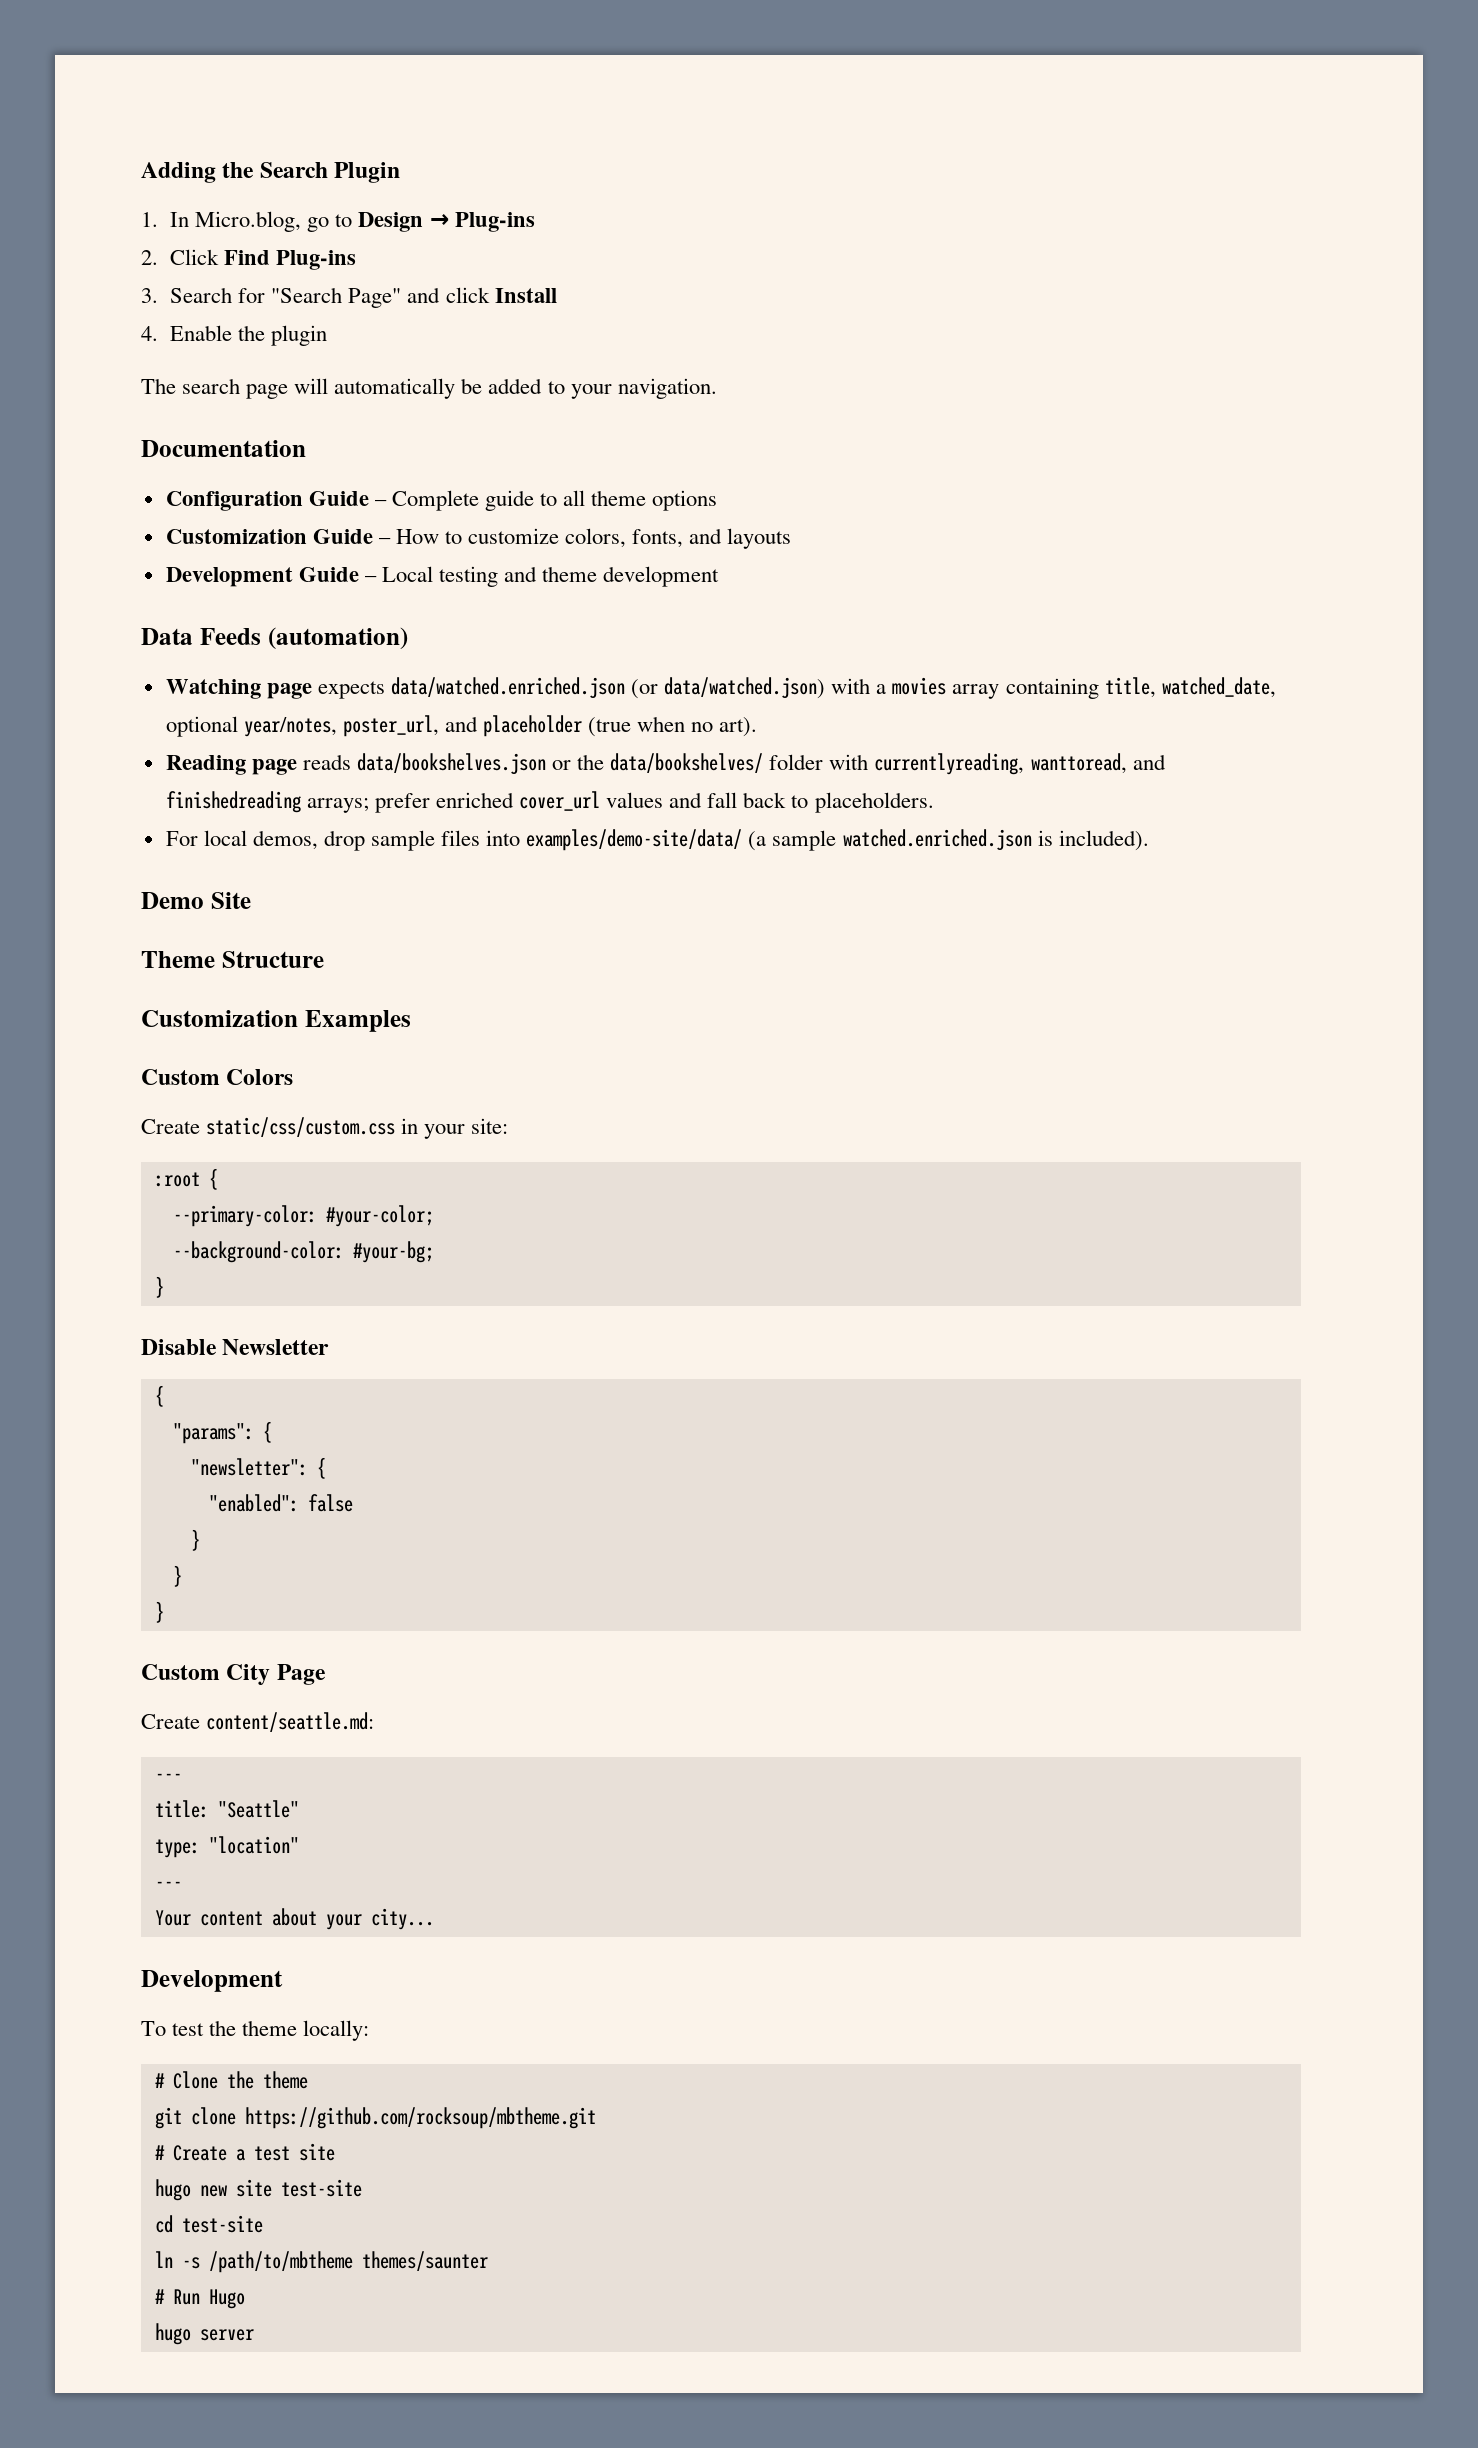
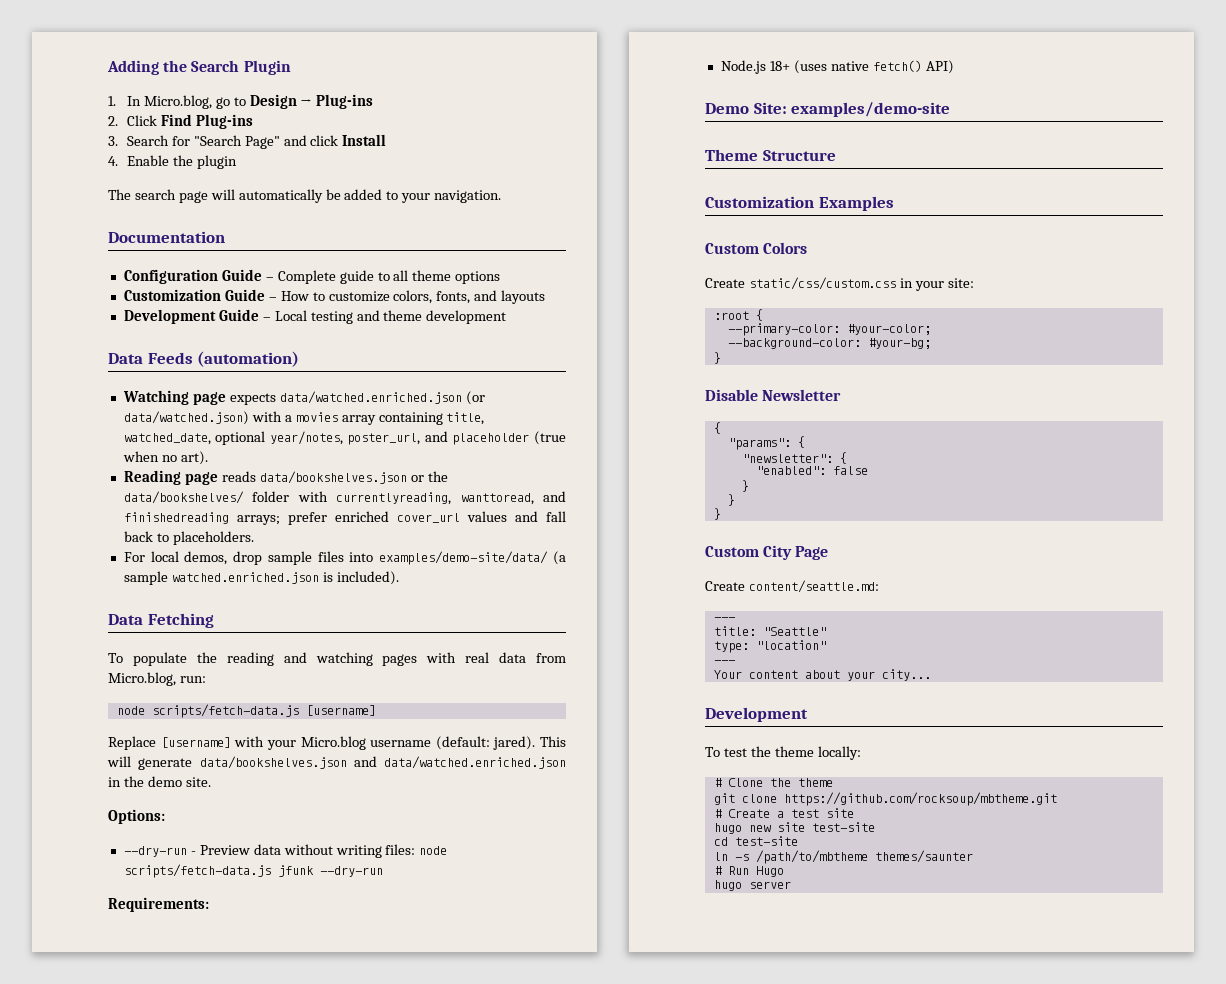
+ Data Fetching
+ To populate the reading and watching pages with real data from Micro.blog, run:
+ node scripts/fetch-data.js [username]
+ Replace [username] with your Micro.blog username (default: jared). This will generate data/bookshelves.json and data/watched.enriched.json in the demo site.
+ Options:
+ --dry-run - Preview data without writing files: node scripts/fetch-data.js jfunk --dry-run
+ Requirements:
+ Node.js 18+ (uses native fetch() API)
- Demo Site
+ Demo Site: examples/demo-site

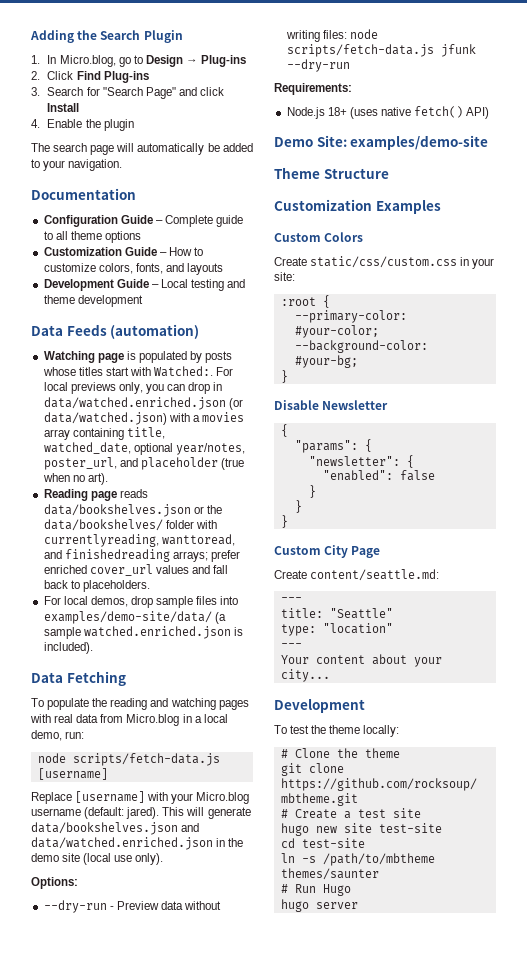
- Watching page expects data/watched.enriched.json (or data/watched.json) with a movies array containing title, watched_date, optional year/notes, poster_url, and placeholder (true when no art).
+ Watching page is populated by posts whose titles start with Watched:. For local previews only, you can drop in data/watched.enriched.json (or data/watched.json) with a movies array containing title, watched_date, optional year/notes, poster_url, and placeholder (true when no art).
- To populate the reading and watching pages with real data from Micro.blog, run:
+ To populate the reading and watching pages with real data from Micro.blog in a local demo, run:
- This will generate data/bookshelves.json and data/watched.enriched.json in the demo site.
+ This will generate data/bookshelves.json and data/watched.enriched.json in the demo site (local use only).

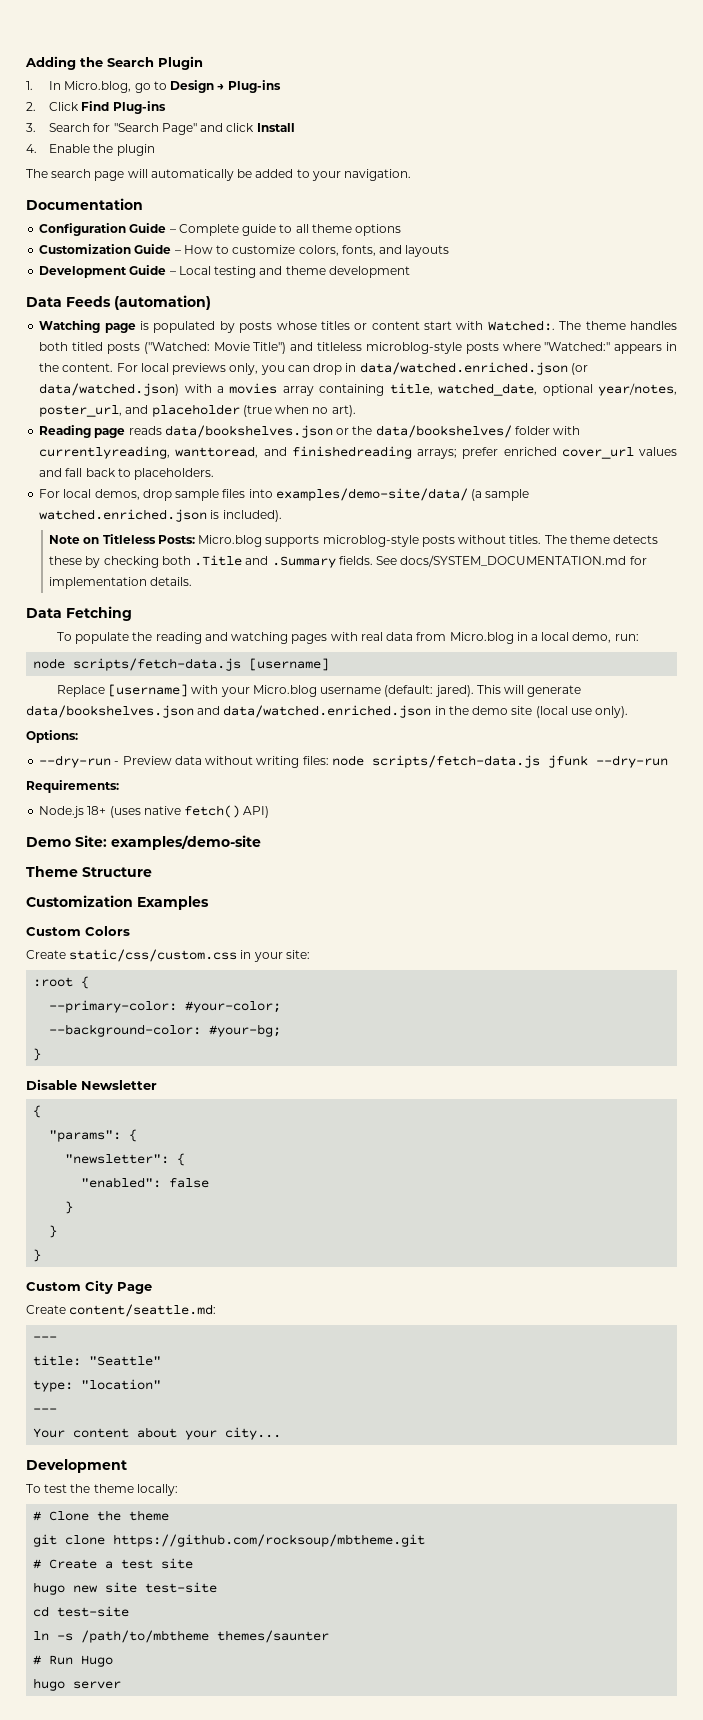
- Watching page is populated by posts whose titles start with Watched:.
+ Watching page is populated by posts whose titles or content start with Watched:.
+ The theme handles both titled posts ("Watched: Movie Title") and titleless microblog-style posts where "Watched:" appears in the content.
+ Note on Titleless Posts: Micro.blog supports microblog-style posts without titles. The theme detects these by checking both .Title and .Summary fields. See docs/SYSTEM_DOCUMENTATION.md for implementation details.

